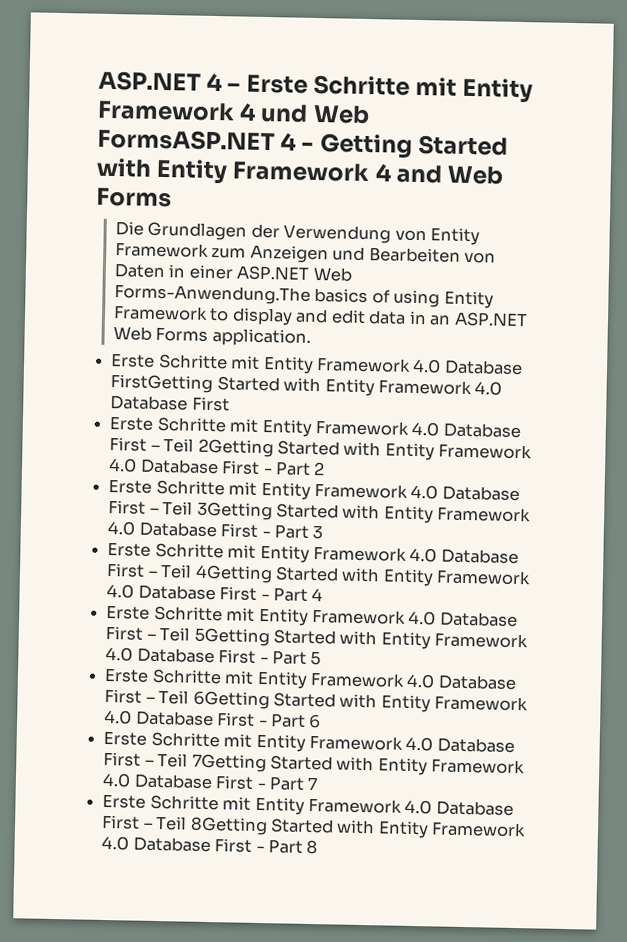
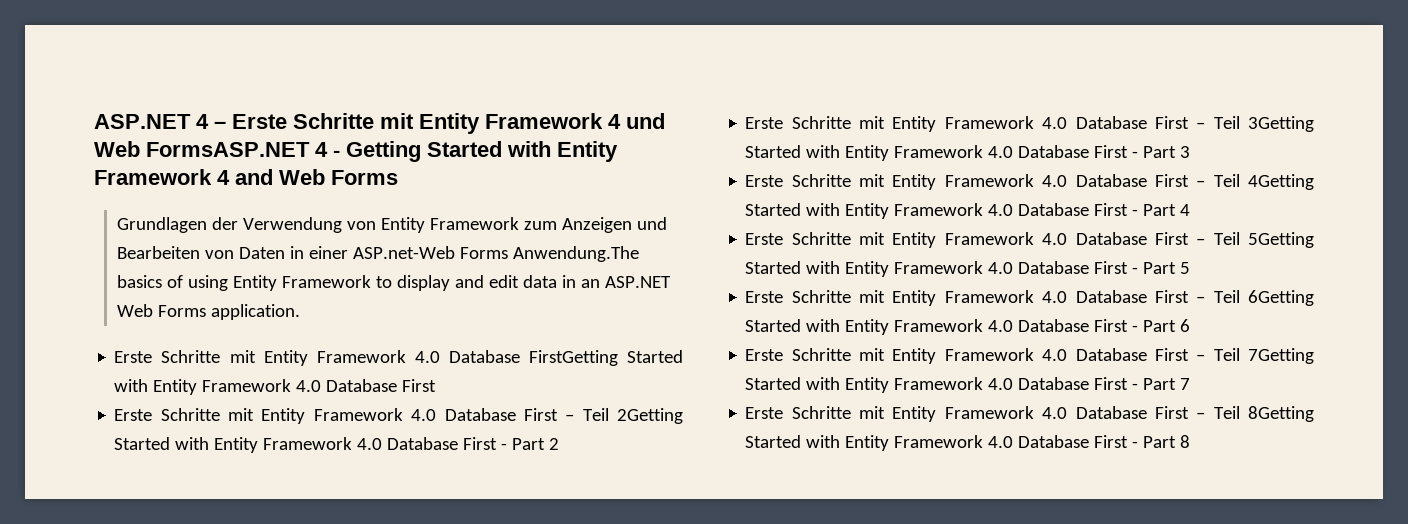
- Die Grundlagen der Verwendung von Entity Framework zum Anzeigen und Bearbeiten von Daten in einer ASP.NET Web Forms-Anwendung.The basics of using Entity Framework to display and edit data in an ASP.NET Web Forms application.
+ Grundlagen der Verwendung von Entity Framework zum Anzeigen und Bearbeiten von Daten in einer ASP.net-Web Forms Anwendung.The basics of using Entity Framework to display and edit data in an ASP.NET Web Forms application.

